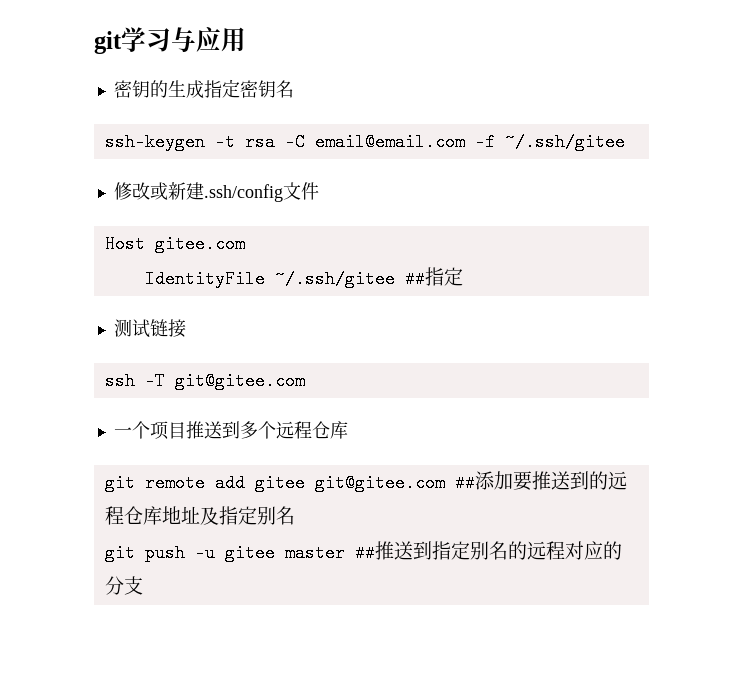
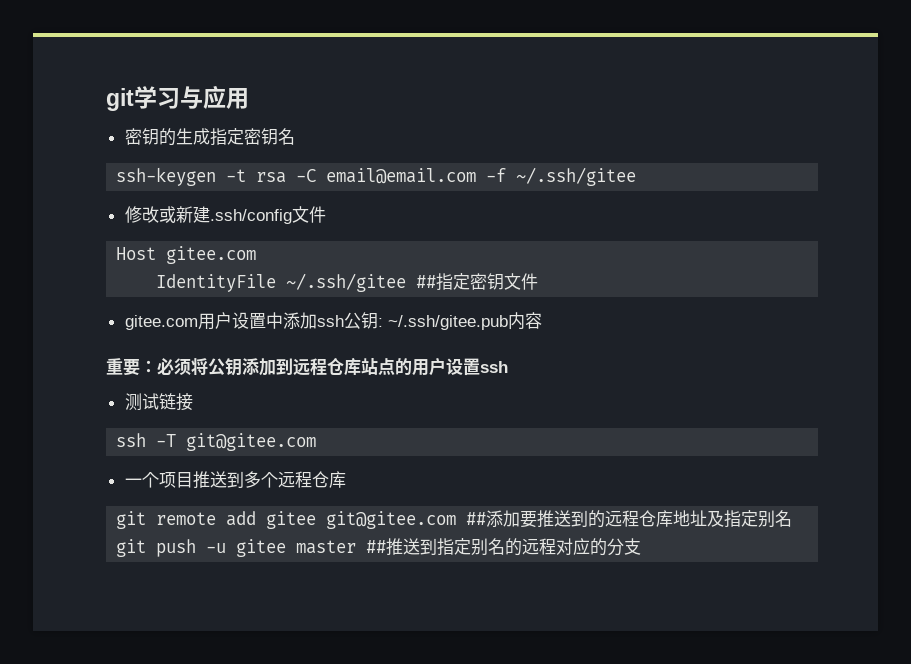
- IdentityFile ~/.ssh/gitee ##指定
+ IdentityFile ~/.ssh/gitee ##指定密钥文件
+ gitee.com用户设置中添加ssh公钥: ~/.ssh/gitee.pub内容
+ 重要：必须将公钥添加到远程仓库站点的用户设置ssh

